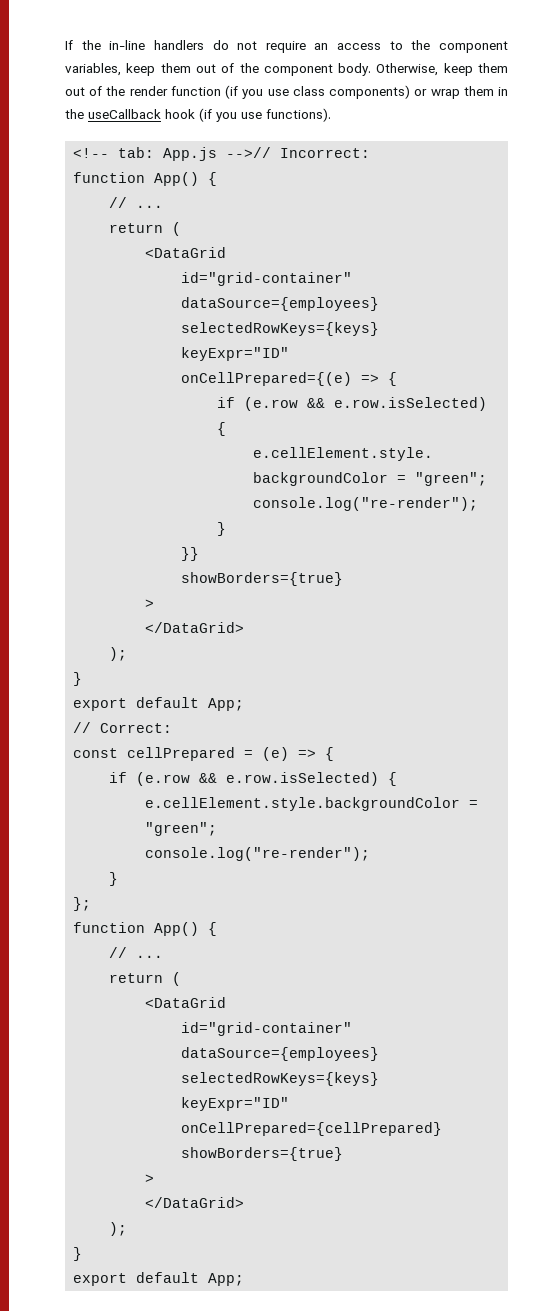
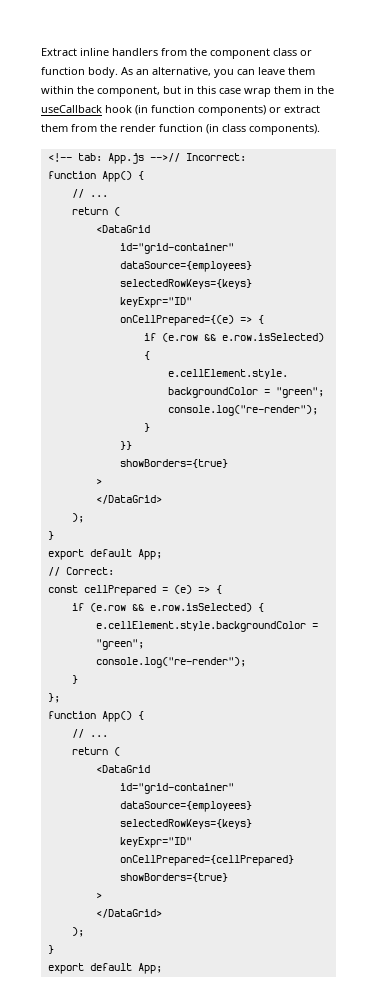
- If the in-line handlers do not require an access to the component variables, keep them out of the component body. Otherwise, keep them out of the render function (if you use class components) or wrap them in the useCallback hook (if you use functions).
+ Extract inline handlers from the component class or function body. As an alternative, you can leave them within the component, but in this case wrap them in the useCallback hook (in function components) or extract them from the render function (in class components).

